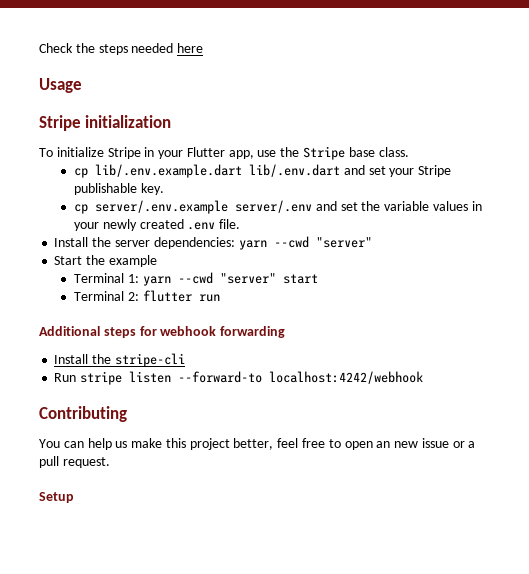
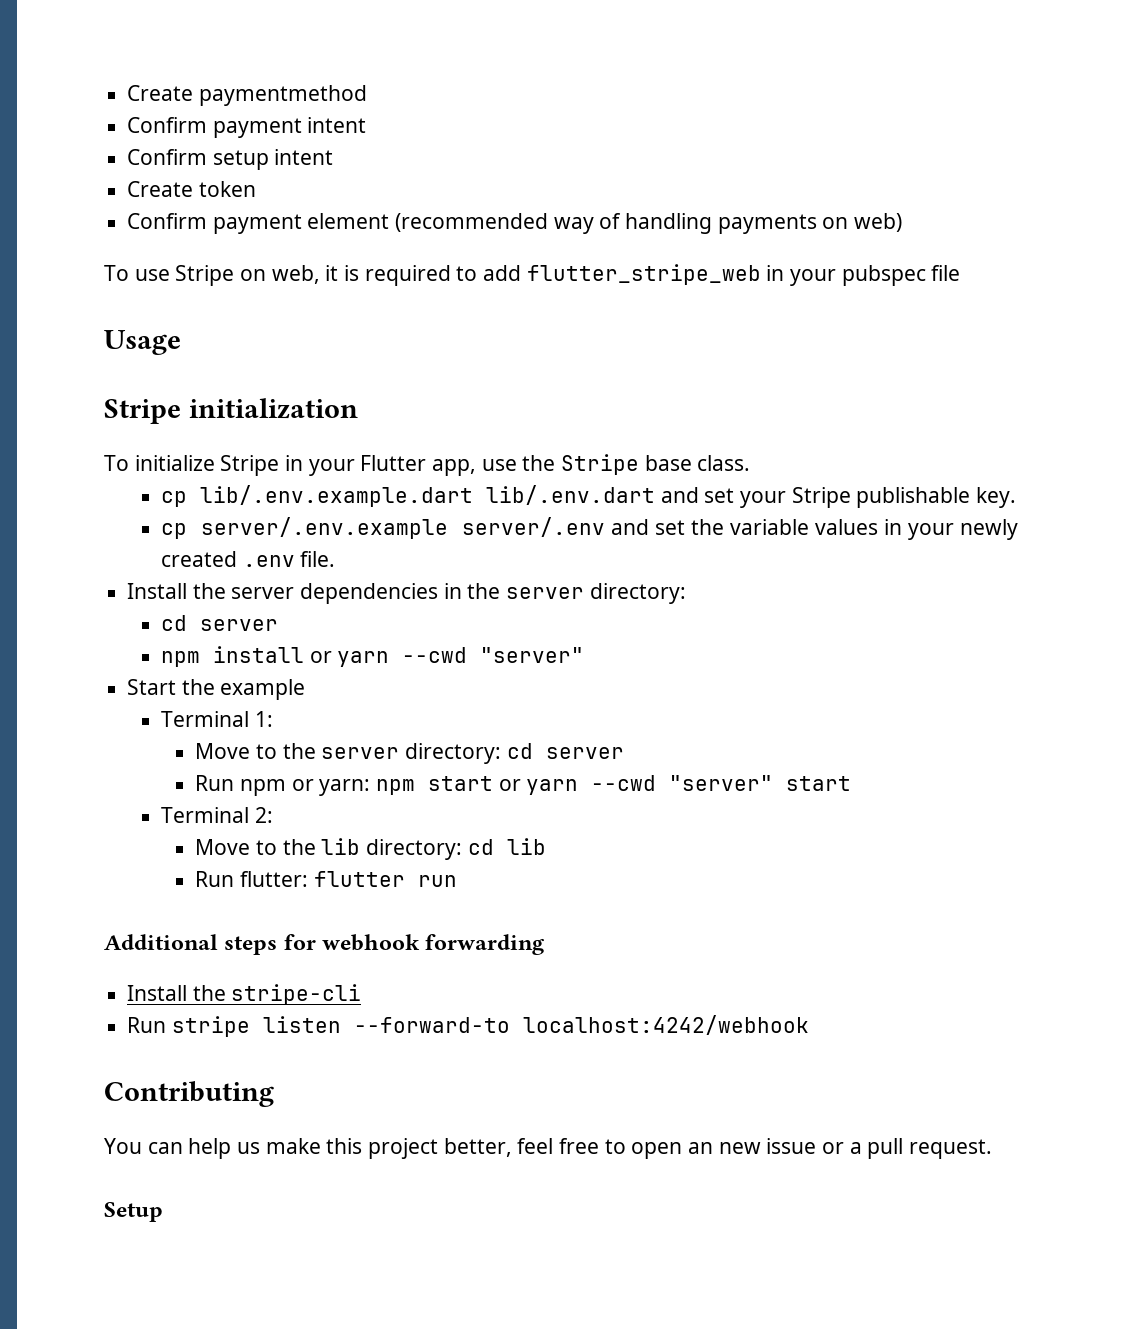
- Check the steps needed here
+ Create paymentmethod
+ Confirm payment intent
+ Confirm setup intent
+ Create token
+ Confirm payment element (recommended way of handling payments on web)
+ To use Stripe on web, it is required to add flutter_stripe_web in your pubspec file
- Install the server dependencies: yarn --cwd "server"
+ Install the server dependencies in the server directory:
+ cd server
+ npm install or yarn --cwd "server"
- Terminal 1: yarn --cwd "server" start
+ Terminal 1:
+ Move to the server directory: cd server
+ Run npm or yarn: npm start or yarn --cwd "server" start
- Terminal 2: flutter run
+ Terminal 2:
+ Move to the lib directory: cd lib
+ Run flutter: flutter run

